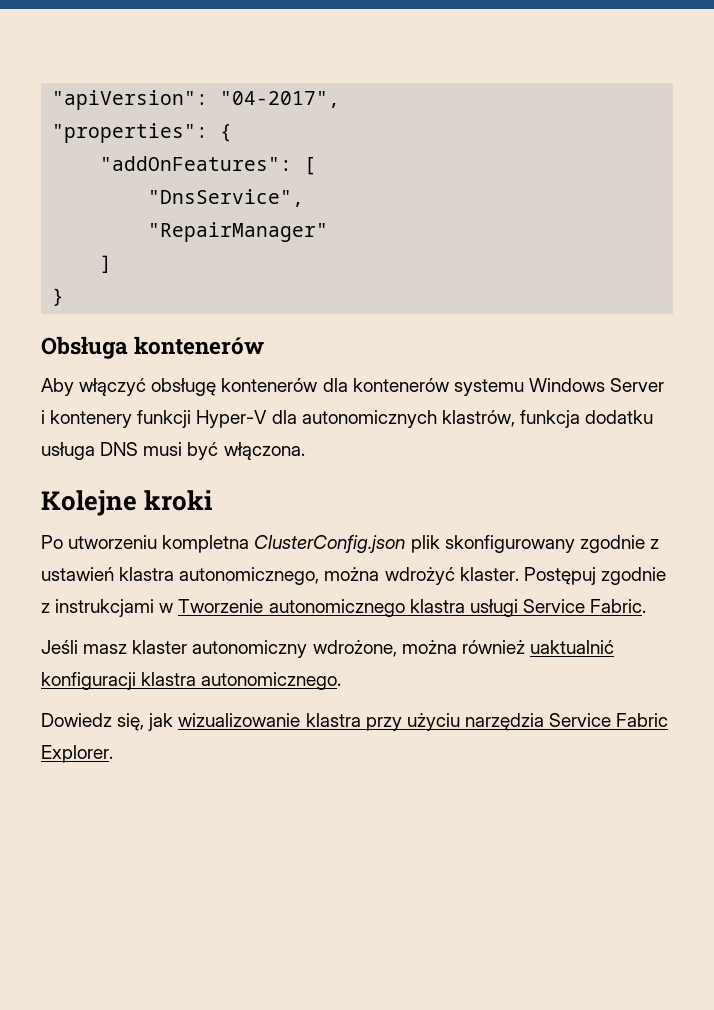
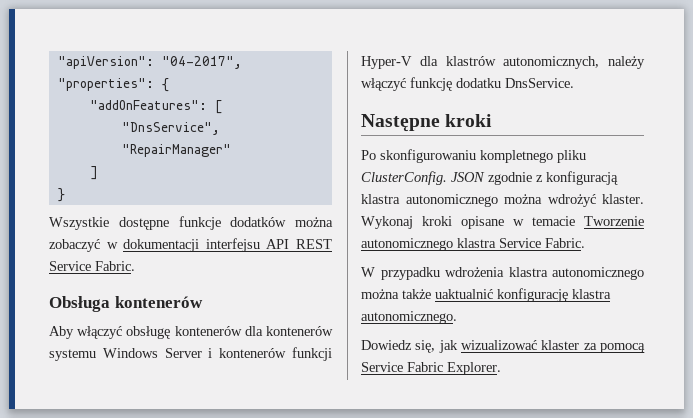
+ Wszystkie dostępne funkcje dodatków można zobaczyć w dokumentacji interfejsu API REST Service Fabric.
- Aby włączyć obsługę kontenerów dla kontenerów systemu Windows Server i kontenery funkcji Hyper-V dla autonomicznych klastrów, funkcja dodatku usługa DNS musi być włączona.
- Kolejne kroki
- Po utworzeniu kompletna ClusterConfig.json plik skonfigurowany zgodnie z ustawień klastra autonomicznego, można wdrożyć klaster. Postępuj zgodnie z instrukcjami w Tworzenie autonomicznego klastra usługi Service Fabric.
- Jeśli masz klaster autonomiczny wdrożone, można również uaktualnić konfiguracji klastra autonomicznego.
+ Aby włączyć obsługę kontenerów dla kontenerów systemu Windows Server i kontenerów funkcji Hyper-V dla klastrów autonomicznych, należy włączyć funkcję dodatku DnsService.
+ Następne kroki
+ Po skonfigurowaniu kompletnego pliku ClusterConfig. JSON zgodnie z konfiguracją klastra autonomicznego można wdrożyć klaster. Wykonaj kroki opisane w temacie Tworzenie autonomicznego klastra Service Fabric.
+ W przypadku wdrożenia klastra autonomicznego można także uaktualnić konfigurację klastra autonomicznego.
- Dowiedz się, jak wizualizowanie klastra przy użyciu narzędzia Service Fabric Explorer.
+ Dowiedz się, jak wizualizować klaster za pomocą Service Fabric Explorer.

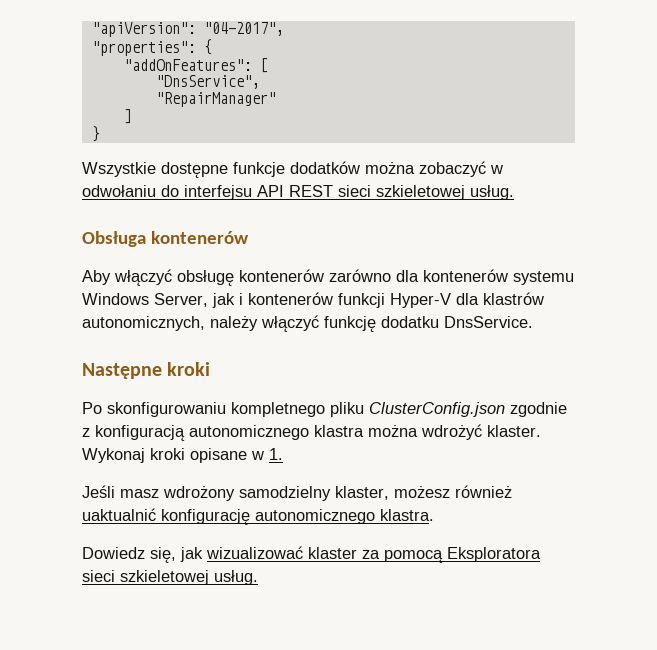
- Wszystkie dostępne funkcje dodatków można zobaczyć w dokumentacji interfejsu API REST Service Fabric.
+ Wszystkie dostępne funkcje dodatków można zobaczyć w odwołaniu do interfejsu API REST sieci szkieletowej usług.
- Aby włączyć obsługę kontenerów dla kontenerów systemu Windows Server i kontenerów funkcji Hyper-V dla klastrów autonomicznych, należy włączyć funkcję dodatku DnsService.
+ Aby włączyć obsługę kontenerów zarówno dla kontenerów systemu Windows Server, jak i kontenerów funkcji Hyper-V dla klastrów autonomicznych, należy włączyć funkcję dodatku DnsService.
- Po skonfigurowaniu kompletnego pliku ClusterConfig. JSON zgodnie z konfiguracją klastra autonomicznego można wdrożyć klaster.
+ Po skonfigurowaniu kompletnego pliku ClusterConfig.json zgodnie z konfiguracją autonomicznego klastra można wdrożyć klaster.
- Wykonaj kroki opisane w temacie Tworzenie autonomicznego klastra Service Fabric.
- W przypadku wdrożenia klastra autonomicznego można także uaktualnić konfigurację klastra autonomicznego.
+ Wykonaj kroki opisane w 1.
+ Jeśli masz wdrożony samodzielny klaster, możesz również uaktualnić konfigurację autonomicznego klastra.
- Dowiedz się, jak wizualizować klaster za pomocą Service Fabric Explorer.
+ Dowiedz się, jak wizualizować klaster za pomocą Eksploratora sieci szkieletowej usług.

